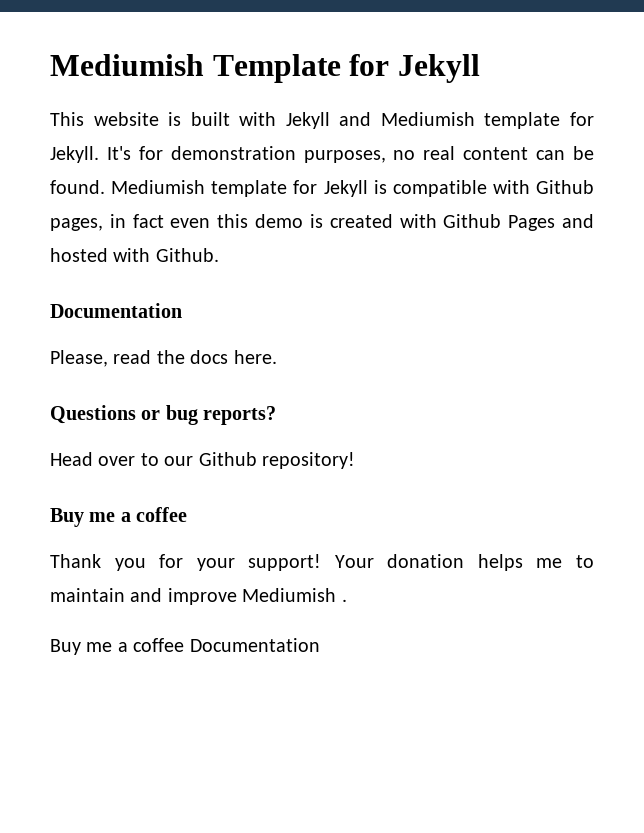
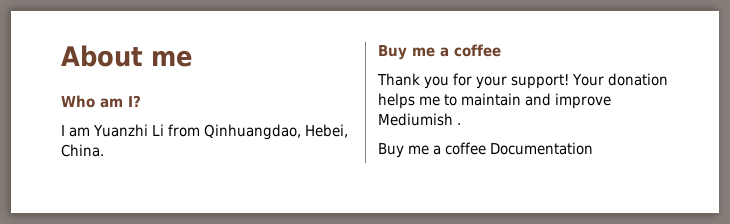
- Mediumish Template for Jekyll
- This website is built with Jekyll and Mediumish template for Jekyll. It's for demonstration purposes, no real content can be found. Mediumish template for Jekyll is compatible with Github pages, in fact even this demo is created with Github Pages and hosted with Github.
- Documentation
- Please, read the docs here.
- Questions or bug reports?
- Head over to our Github repository!
+ About me
+ Who am I?
+ I am Yuanzhi Li from Qinhuangdao, Hebei, China.

